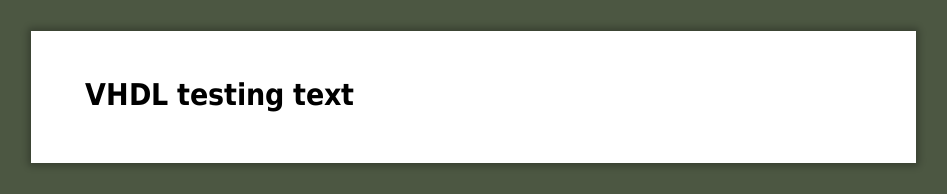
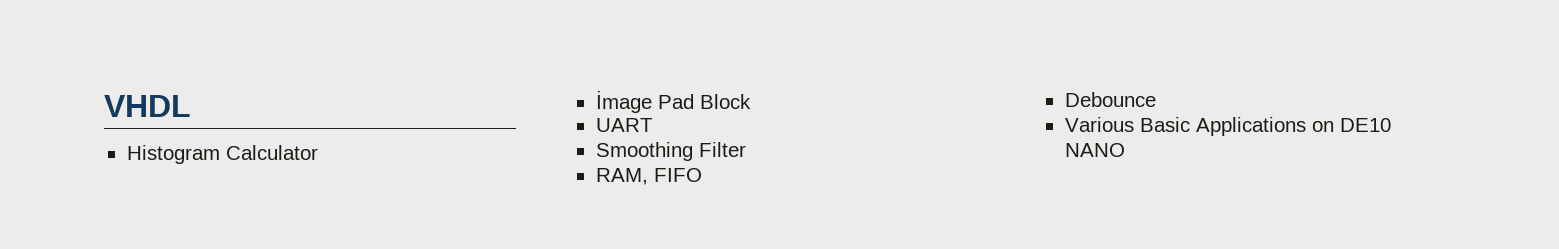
- VHDL testing text
+ VHDL
+ Histogram Calculator
+ İmage Pad Block
+ UART
+ Smoothing Filter
+ RAM, FIFO
+ Debounce
+ Various Basic Applications on DE10 NANO

